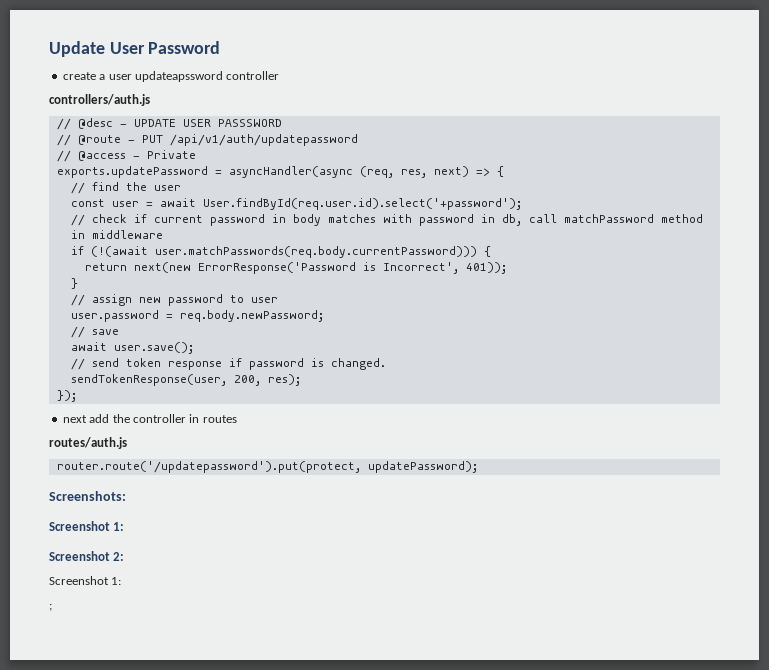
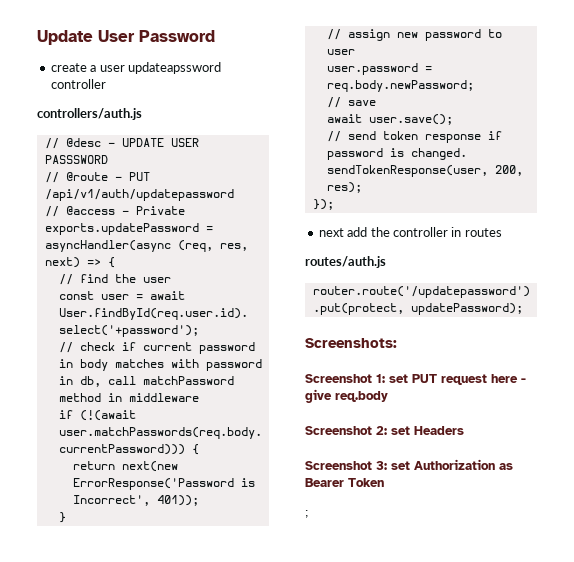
  Screenshots:
- Screenshot 1:
+ Screenshot 1: set PUT request here - give req.body
- Screenshot 2:
- Screenshot 1:
+ Screenshot 2: set Headers
+ Screenshot 3: set Authorization as Bearer Token

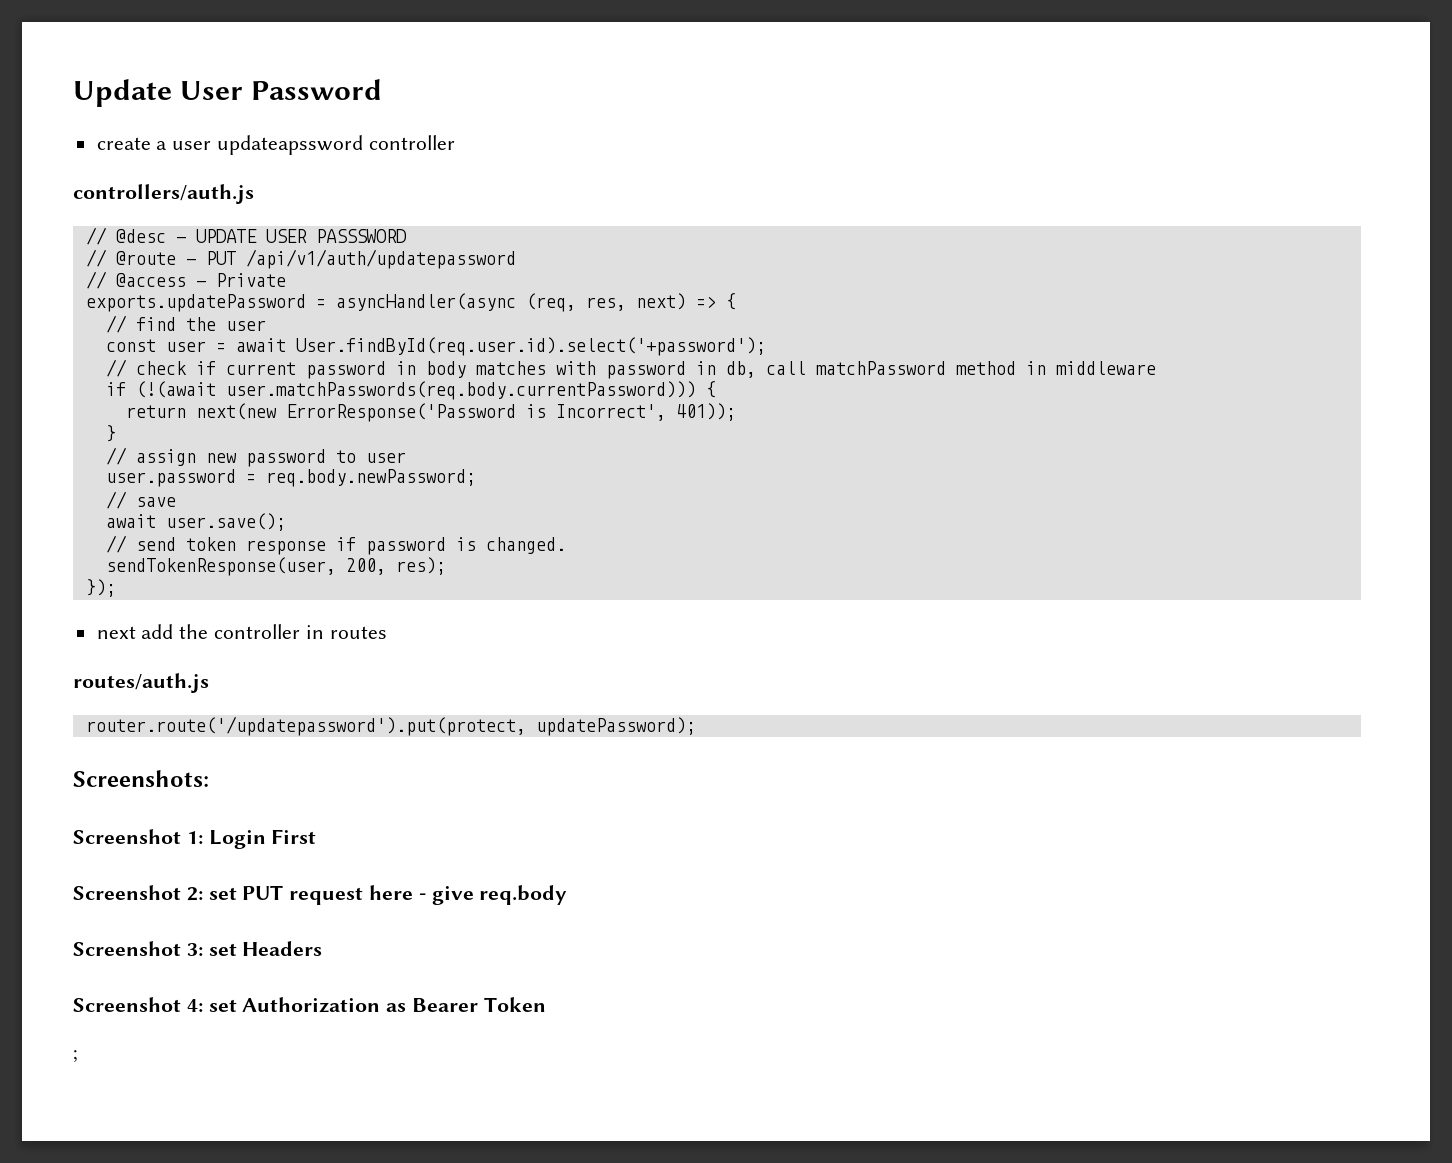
- Screenshot 1: set PUT request here - give req.body
+ Screenshot 1: Login First
+ Screenshot 2: set PUT request here - give req.body
- Screenshot 2: set Headers
+ Screenshot 3: set Headers
- Screenshot 3: set Authorization as Bearer Token
+ Screenshot 4: set Authorization as Bearer Token

